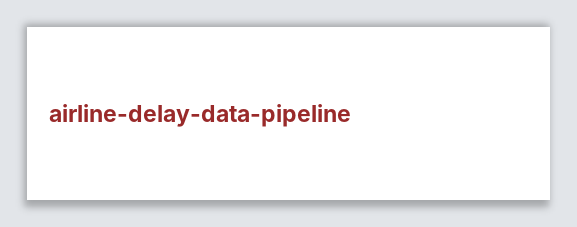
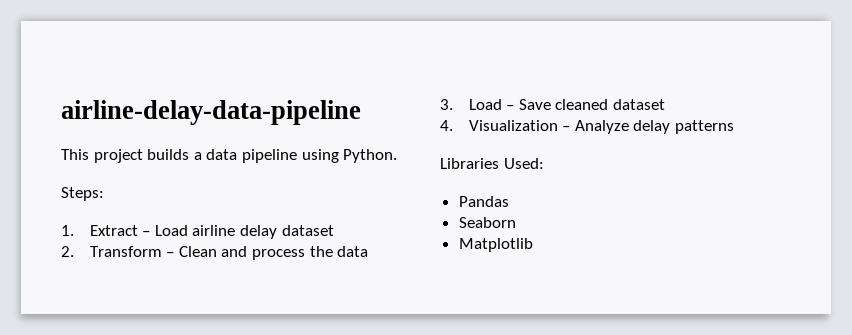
+ This project builds a data pipeline using Python.
+ Steps:
+ 1. Extract – Load airline delay dataset
+ 2. Transform – Clean and process the data
+ 3. Load – Save cleaned dataset
+ 4. Visualization – Analyze delay patterns
+ Libraries Used:
+ Pandas
+ Seaborn
+ Matplotlib

